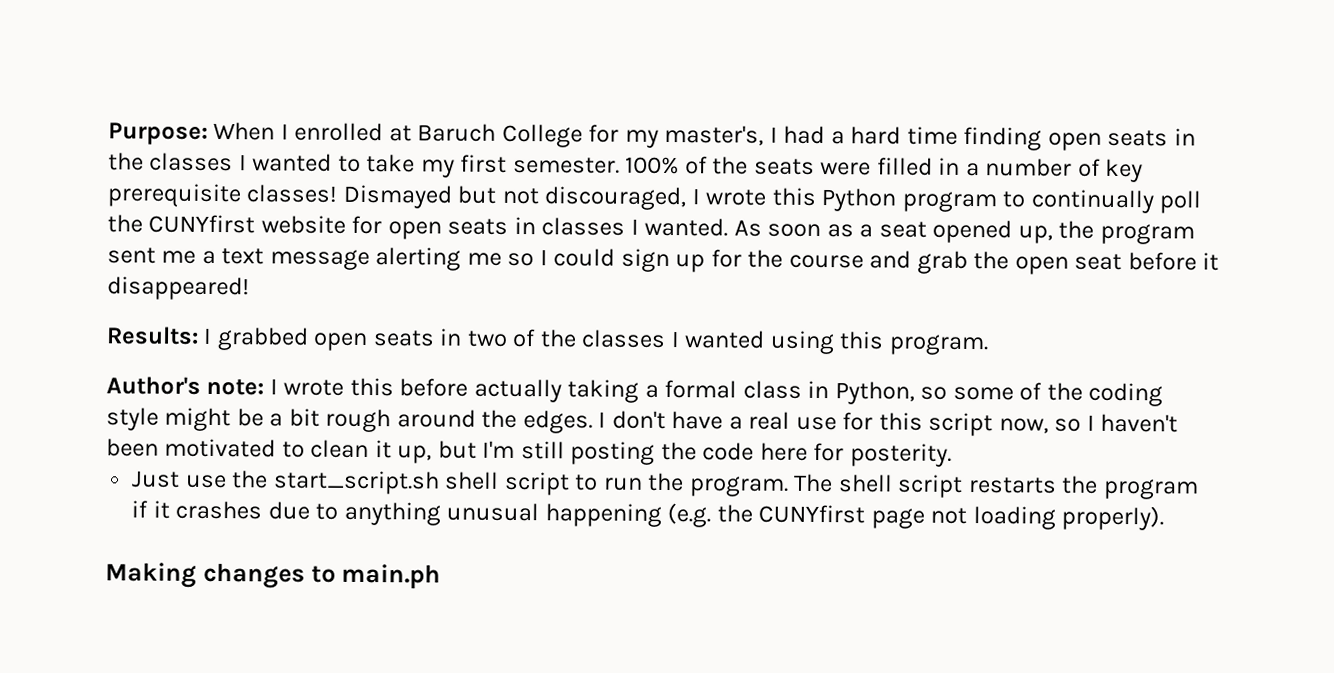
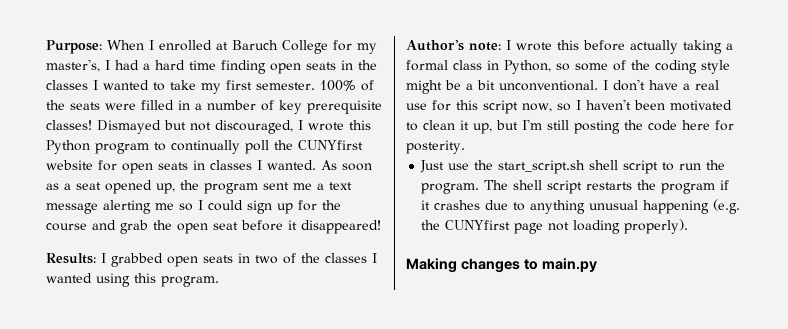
- Author's note: I wrote this before actually taking a formal class in Python, so some of the coding style might be a bit rough around the edges.
+ Author's note: I wrote this before actually taking a formal class in Python, so some of the coding style might be a bit unconventional.
- Making changes to main.ph
+ Making changes to main.py

